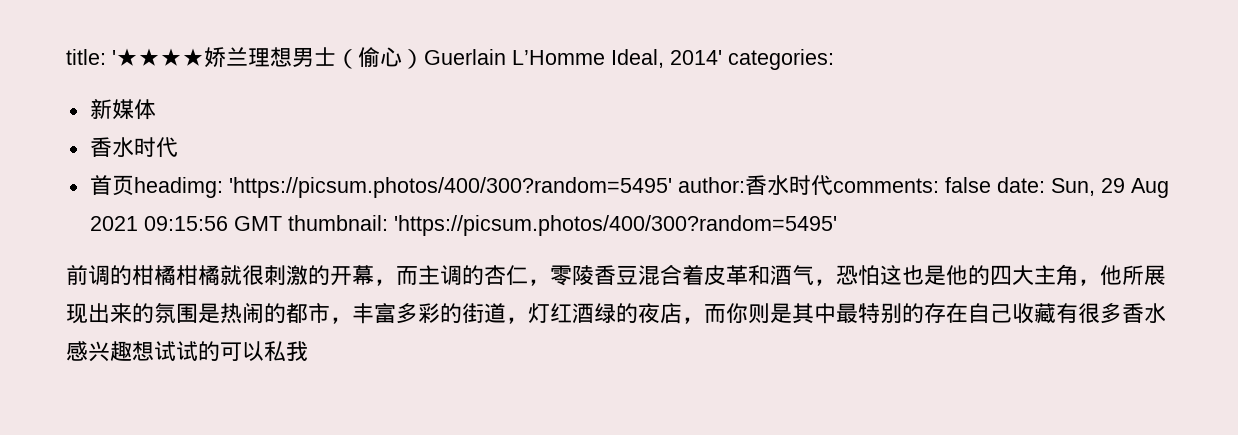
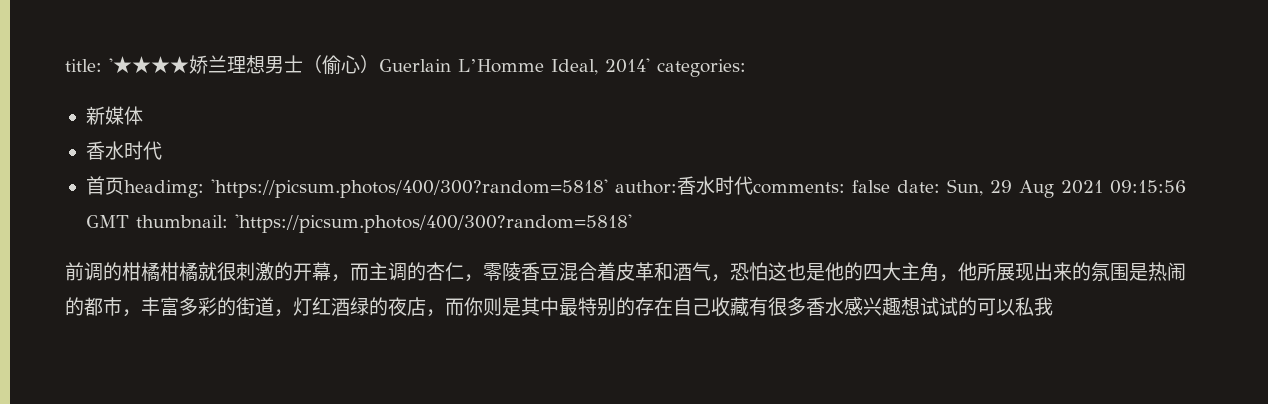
- 首页headimg: 'https://picsum.photos/400/300?random=5495' author:香水时代comments: false date: Sun, 29 Aug 2021 09:15:56 GMT thumbnail: 'https://picsum.photos/400/300?random=5495'
+ 首页headimg: 'https://picsum.photos/400/300?random=5818' author:香水时代comments: false date: Sun, 29 Aug 2021 09:15:56 GMT thumbnail: 'https://picsum.photos/400/300?random=5818'

